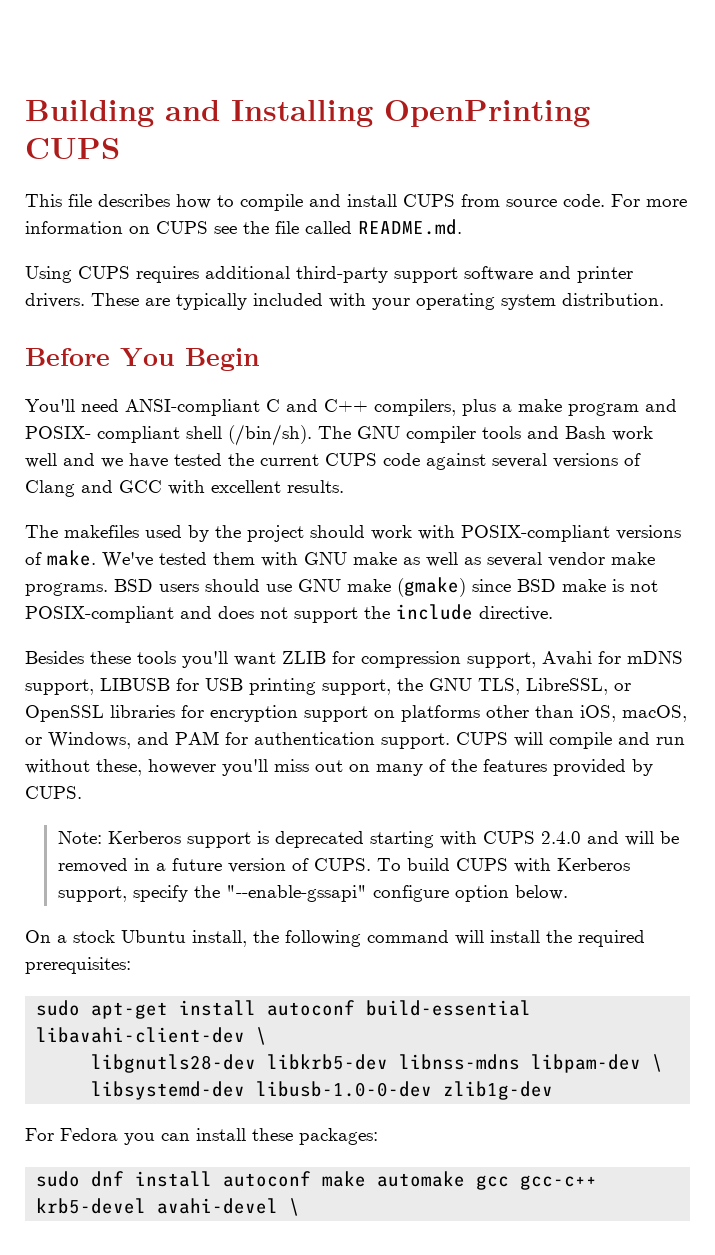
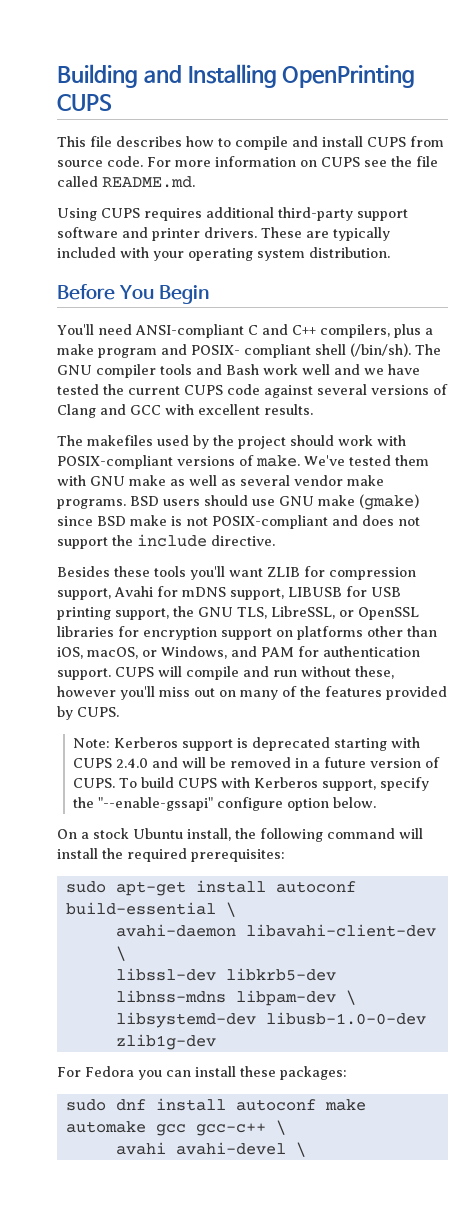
- sudo apt-get install autoconf build-essential libavahi-client-dev \
+ sudo apt-get install autoconf build-essential \
+ avahi-daemon libavahi-client-dev \
- libgnutls28-dev libkrb5-dev libnss-mdns libpam-dev \
+ libssl-dev libkrb5-dev libnss-mdns libpam-dev \
- sudo dnf install autoconf make automake gcc gcc-c++ krb5-devel avahi-devel \
+ sudo dnf install autoconf make automake gcc gcc-c++ \
+ avahi avahi-devel \

